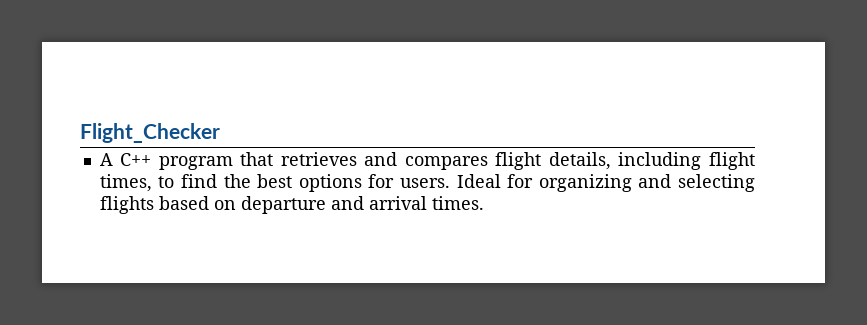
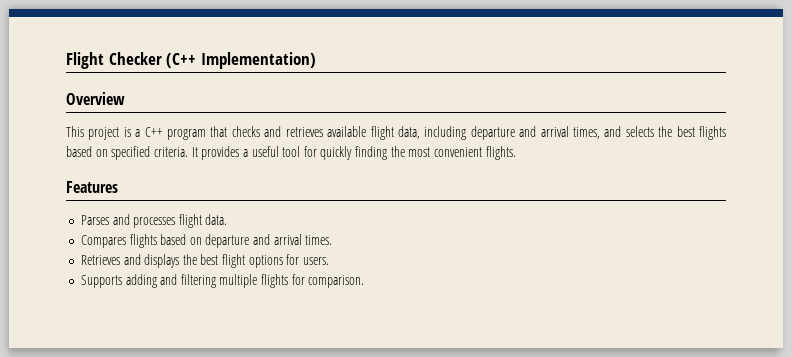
- Flight_Checker
- A C++ program that retrieves and compares flight details, including flight times, to find the best options for users. Ideal for organizing and selecting flights based on departure and arrival times.
+ Flight Checker (C++ Implementation)
+ Overview
+ This project is a C++ program that checks and retrieves available flight data, including departure and arrival times, and selects the best flights based on specified criteria. It provides a useful tool for quickly finding the most convenient flights.
+ Features
+ Parses and processes flight data.
+ Compares flights based on departure and arrival times.
+ Retrieves and displays the best flight options for users.
+ Supports adding and filtering multiple flights for comparison.

